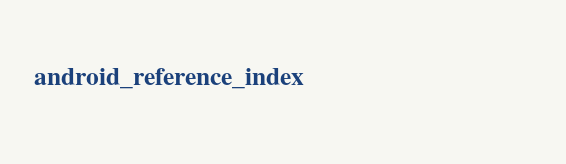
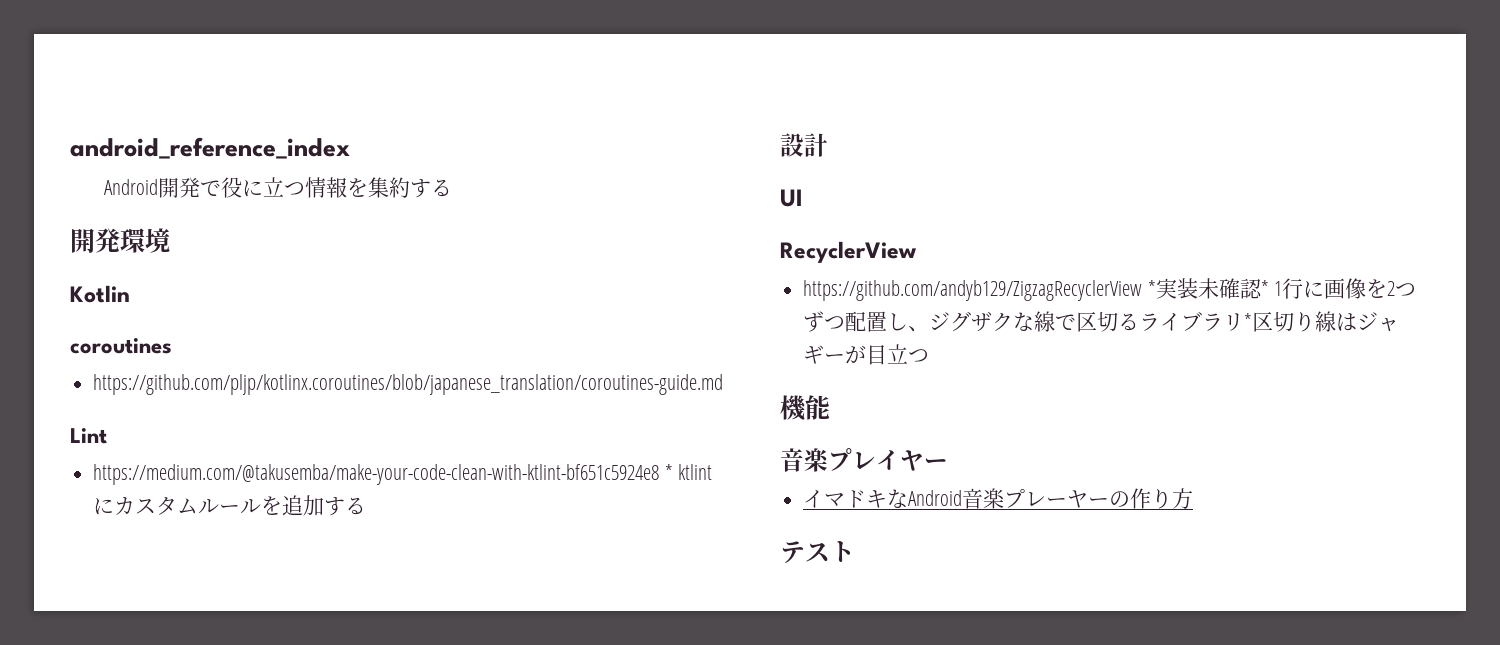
+ Android開発で役に立つ情報を集約する
+ 開発環境
+ Kotlin
+ coroutines
+ https://github.com/pljp/kotlinx.coroutines/blob/japanese_translation/coroutines-guide.md
+ Lint
+ https://medium.com/@takusemba/make-your-code-clean-with-ktlint-bf651c5924e8 * ktlintにカスタムルールを追加する
+ 設計
+ UI
+ RecyclerView
+ https://github.com/andyb129/ZigzagRecyclerView *実装未確認* 1行に画像を2つずつ配置し、ジグザクな線で区切るライブラリ*区切り線はジャギーが目立つ
+ 機能
+ 音楽プレイヤー
+ イマドキなAndroid音楽プレーヤーの作り方
+ テスト

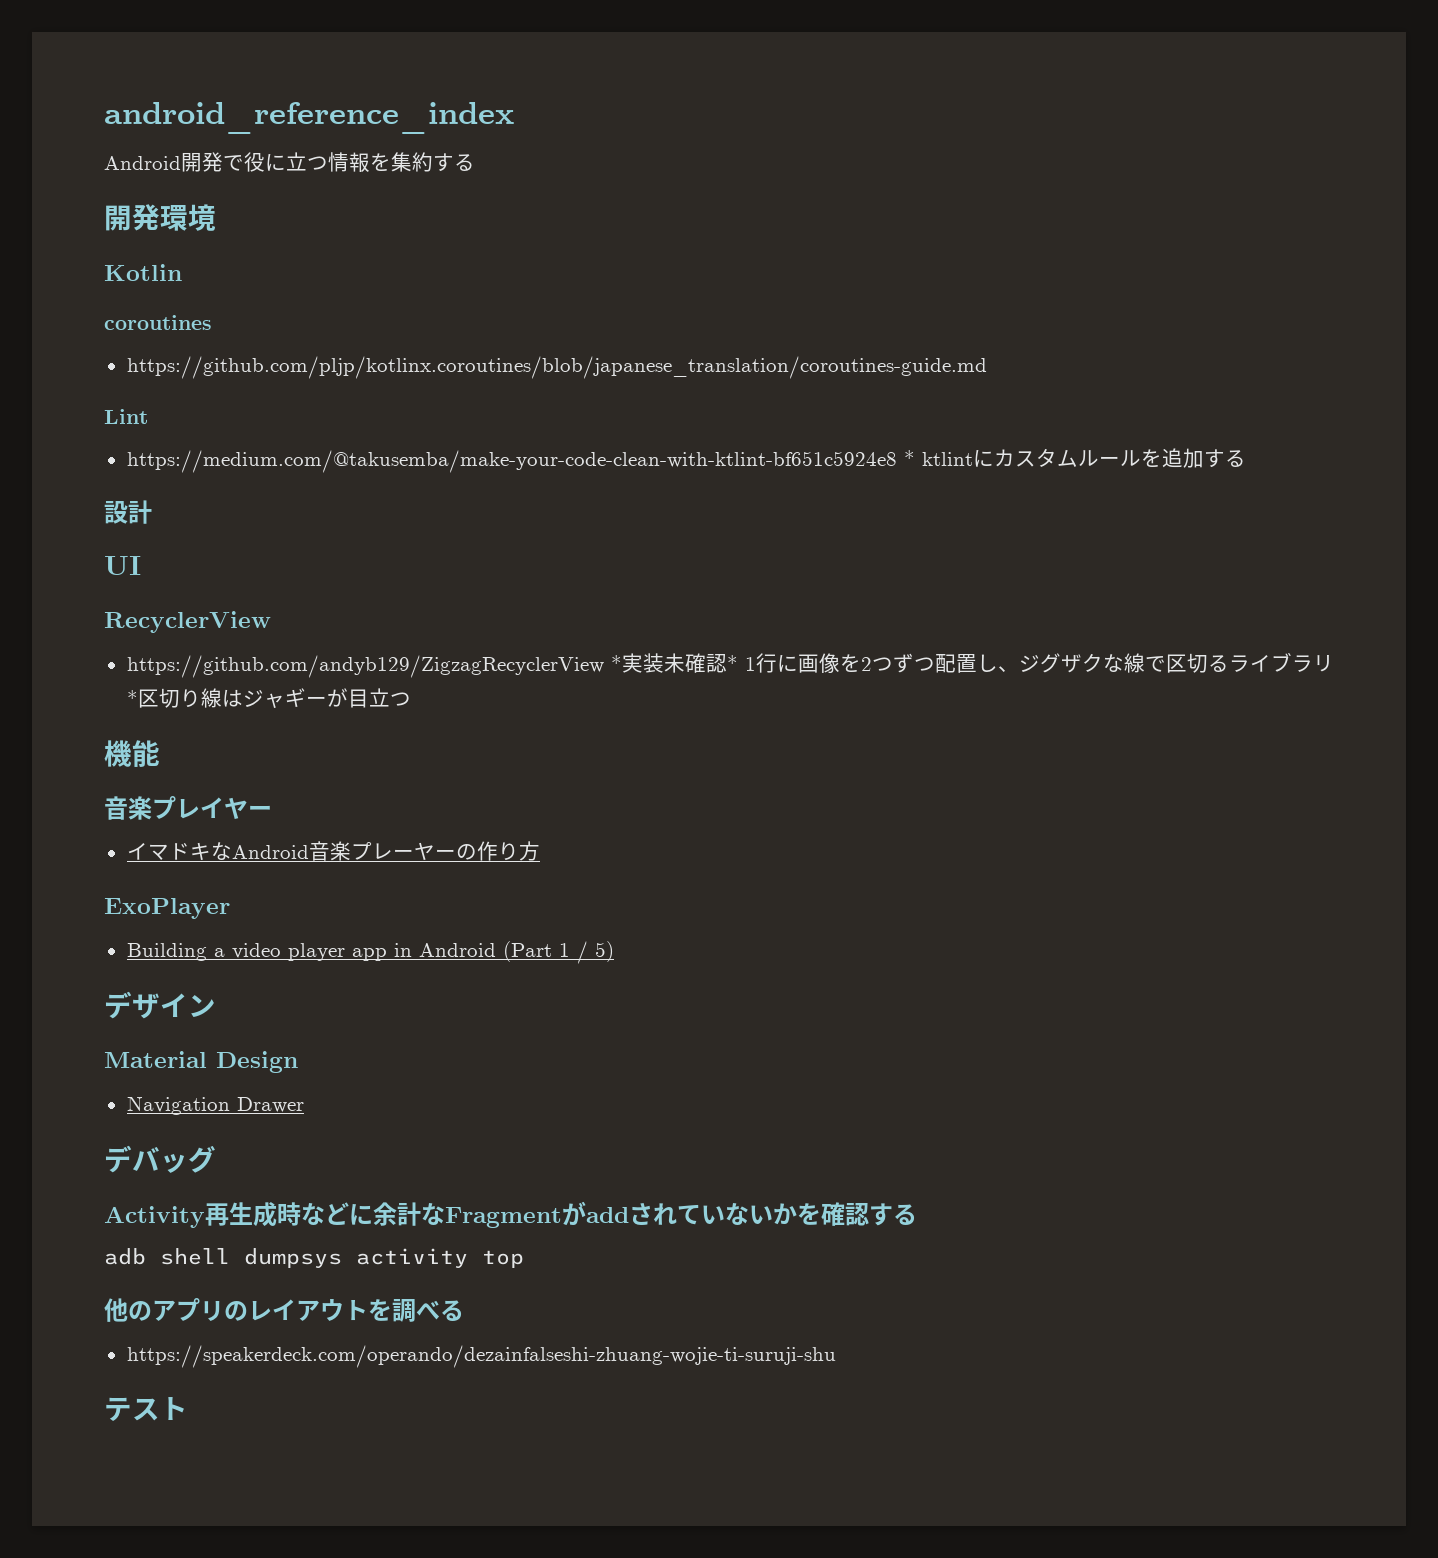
+ ExoPlayer
+ Building a video player app in Android (Part 1 / 5)
+ デザイン
+ Material Design
+ Navigation Drawer
+ デバッグ
+ Activity再生成時などに余計なFragmentがaddされていないかを確認する
+ adb shell dumpsys activity top
+ 他のアプリのレイアウトを調べる
+ https://speakerdeck.com/operando/dezainfalseshi-zhuang-wojie-ti-suruji-shu

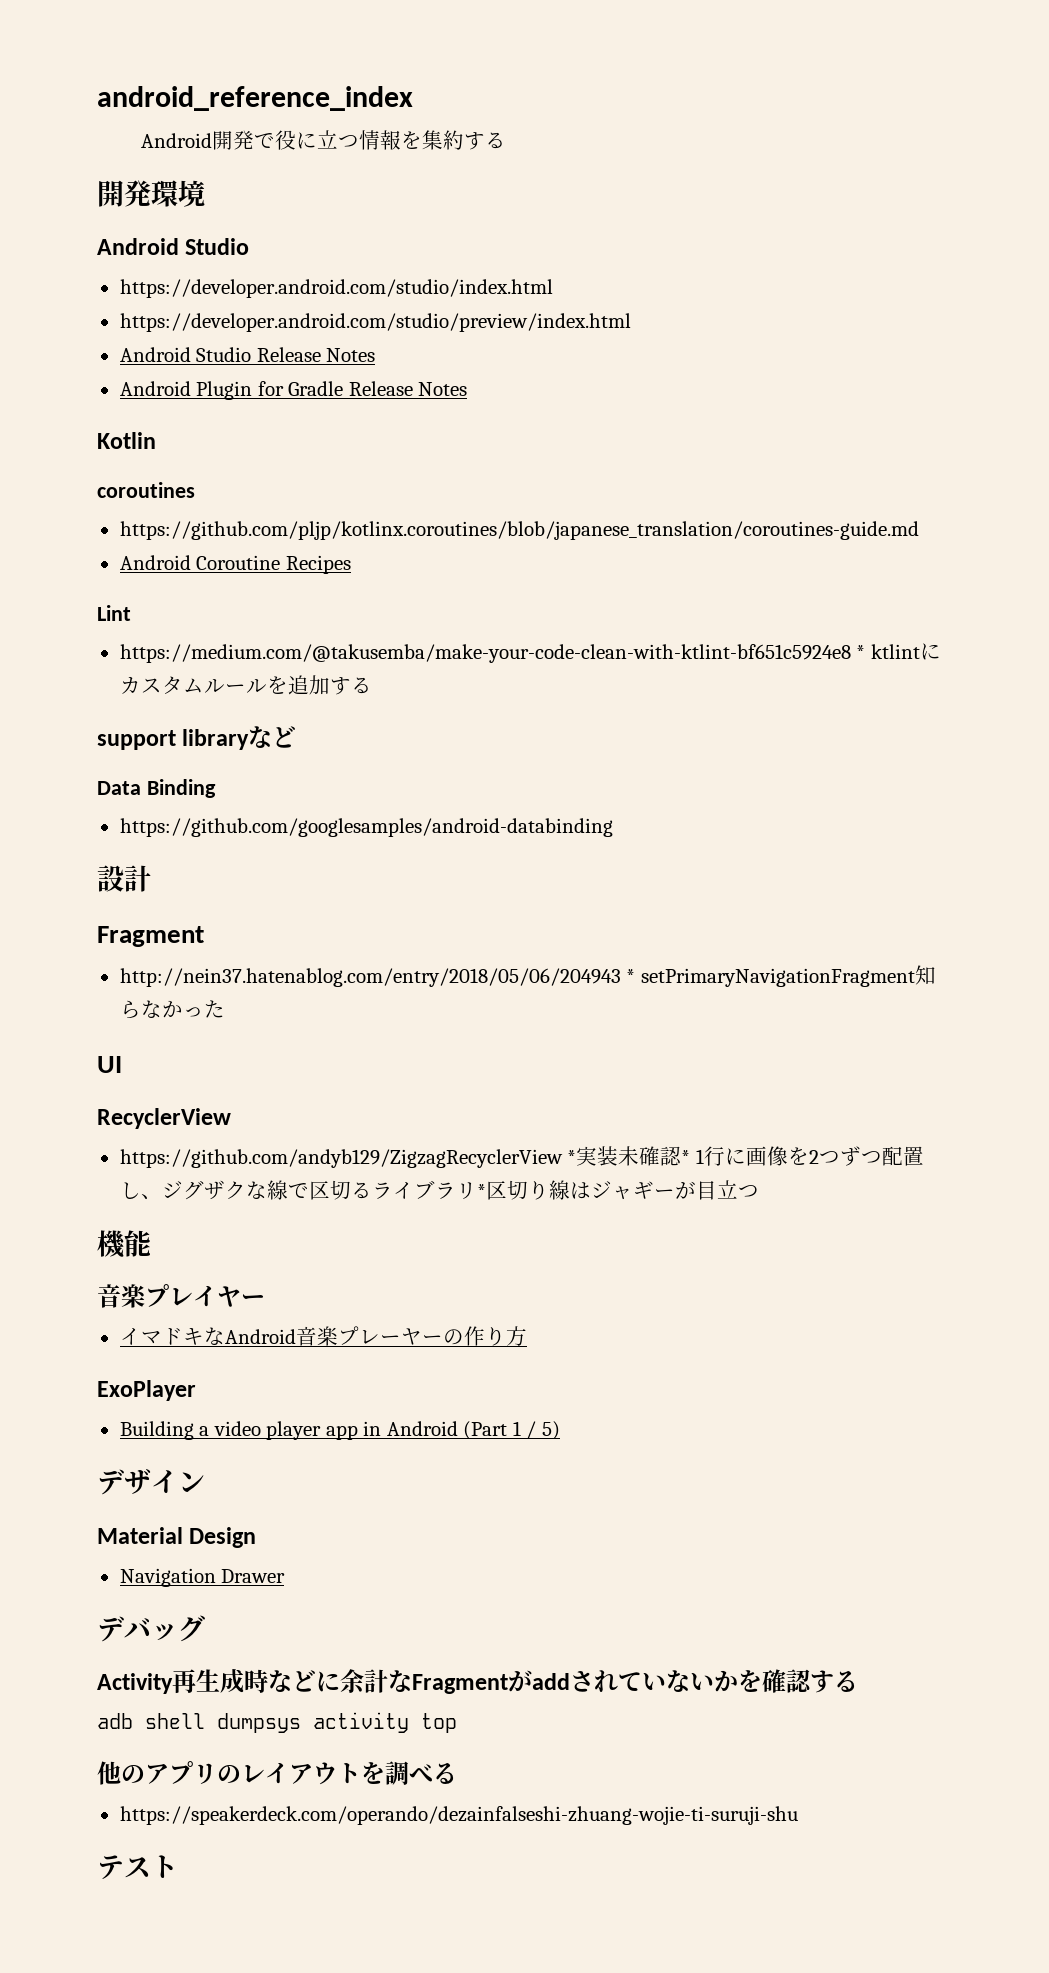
  開発環境
+ Android Studio
+ https://developer.android.com/studio/index.html
+ https://developer.android.com/studio/preview/index.html
+ Android Studio Release Notes
+ Android Plugin for Gradle Release Notes
+ Android Coroutine Recipes
+ support libraryなど
+ Data Binding
+ https://github.com/googlesamples/android-databinding
  設計
+ Fragment
+ http://nein37.hatenablog.com/entry/2018/05/06/204943 * setPrimaryNavigationFragment知らなかった

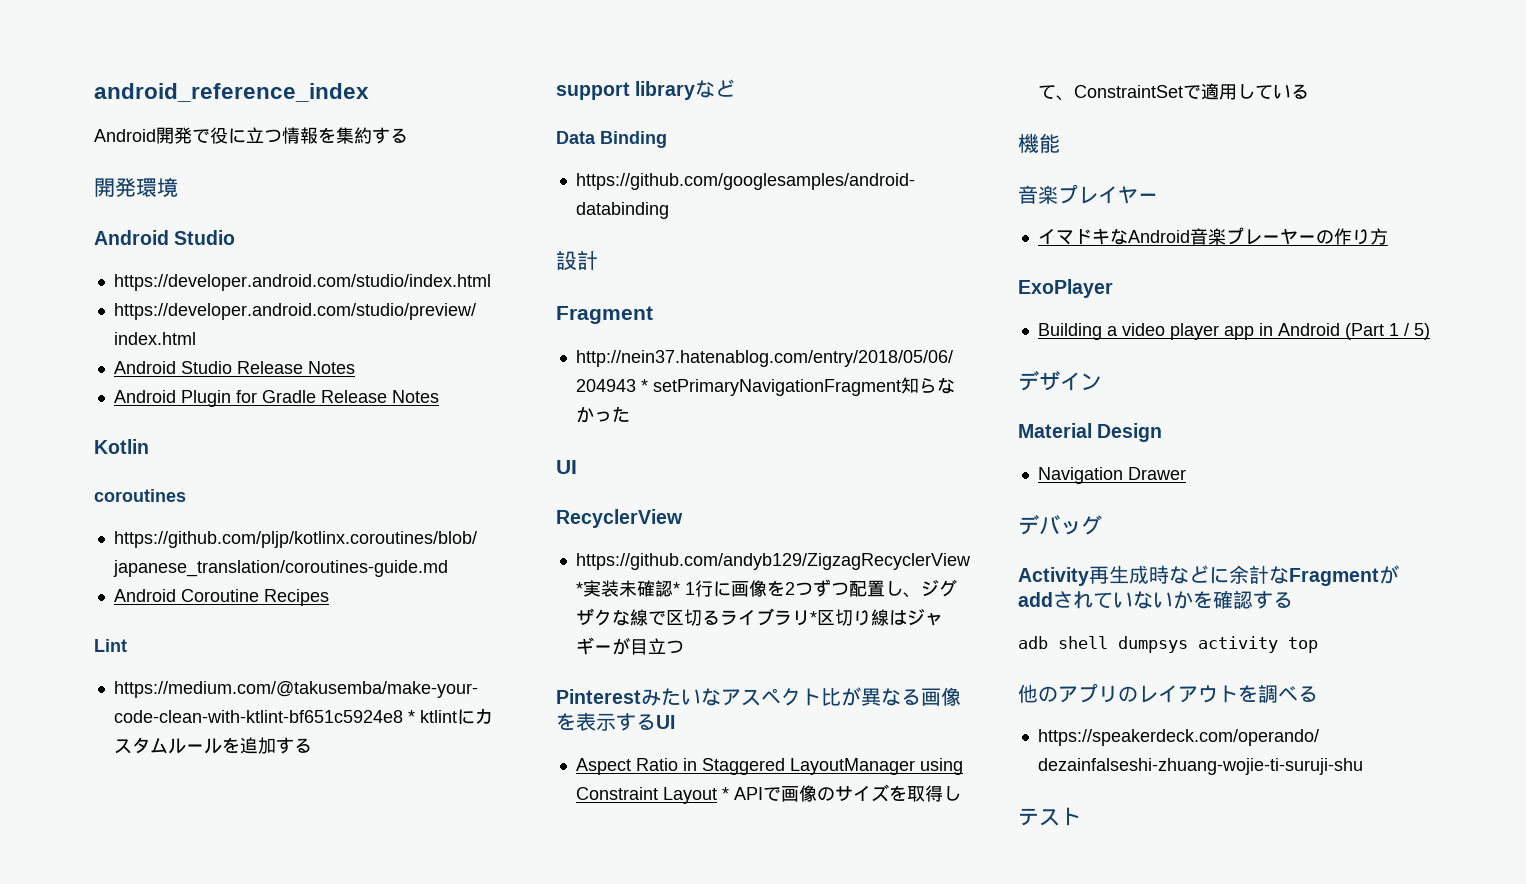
+ Pinterestみたいなアスペクト比が異なる画像を表示するUI
+ Aspect Ratio in Staggered LayoutManager using Constraint Layout * APIで画像のサイズを取得して、ConstraintSetで適用している

